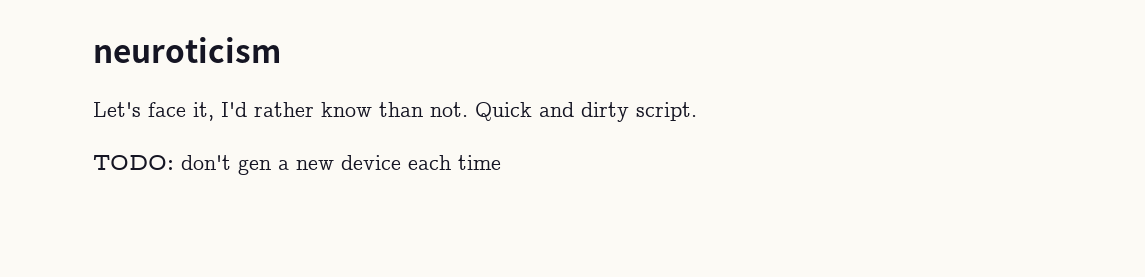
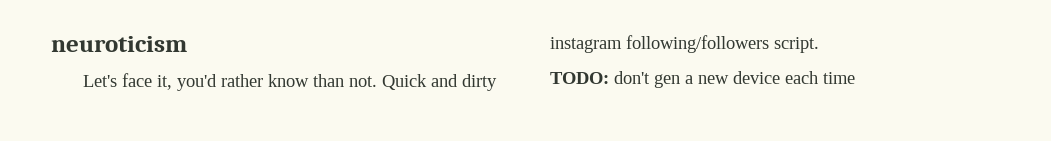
- Let's face it, I'd rather know than not.
+ Let's face it, you'd rather know than not.
- Quick and dirty script.
+ Quick and dirty instagram following/followers script.

